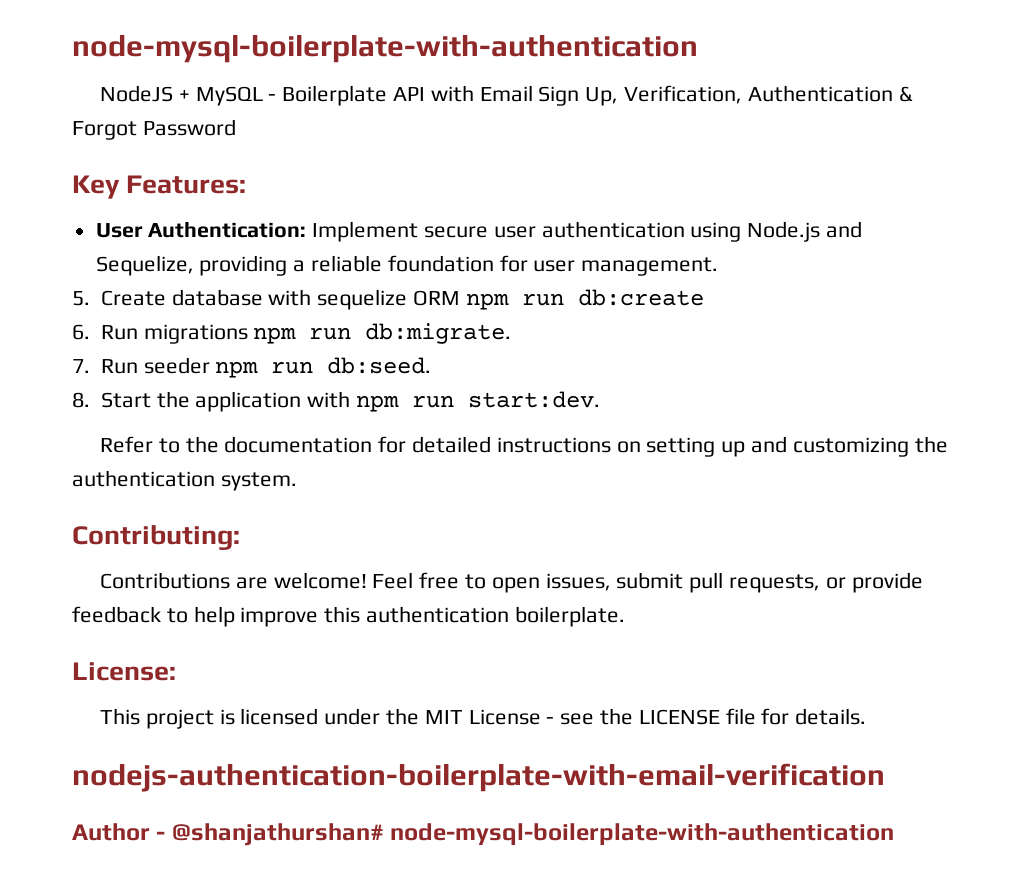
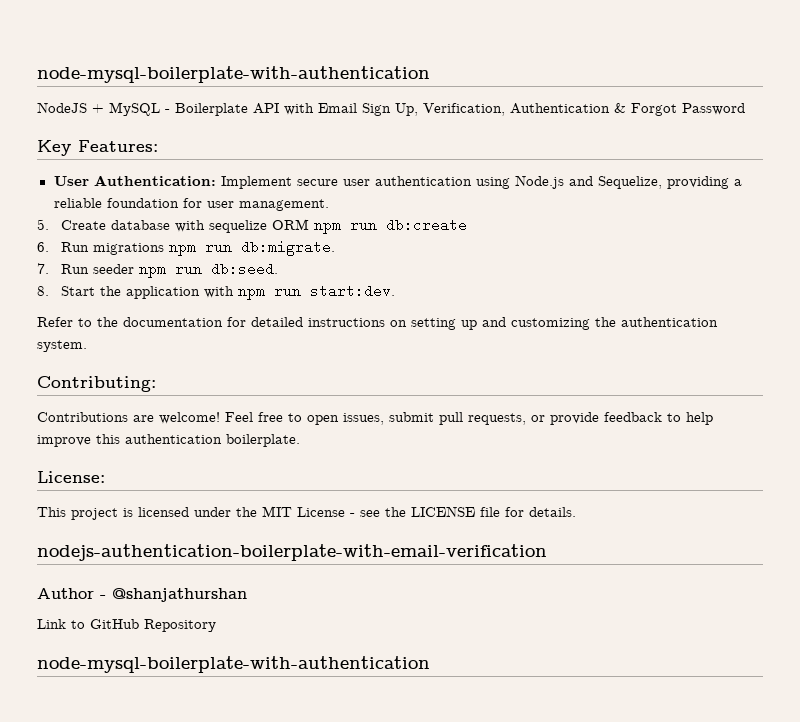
- Author - @shanjathurshan# node-mysql-boilerplate-with-authentication
+ Author - @shanjathurshan
+ Link to GitHub Repository
+ node-mysql-boilerplate-with-authentication

